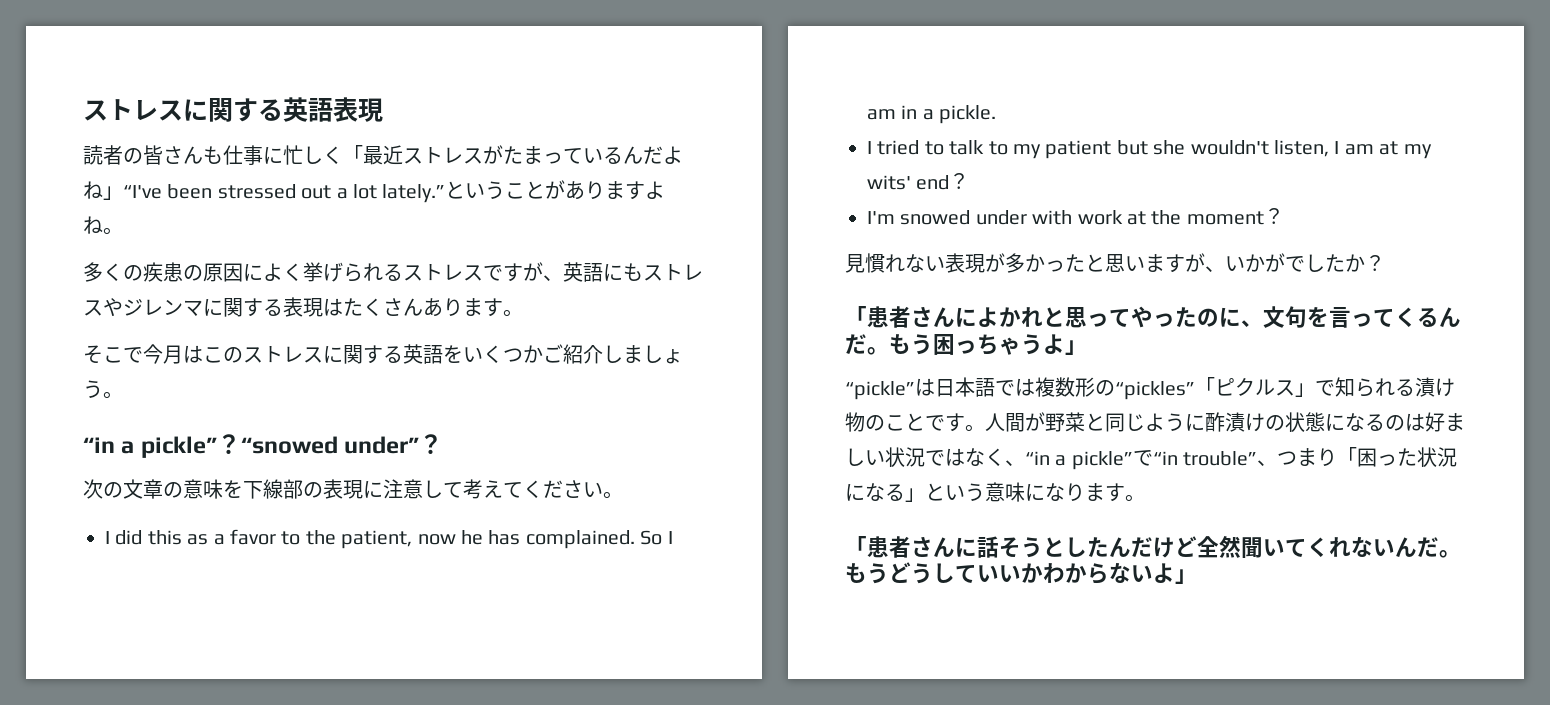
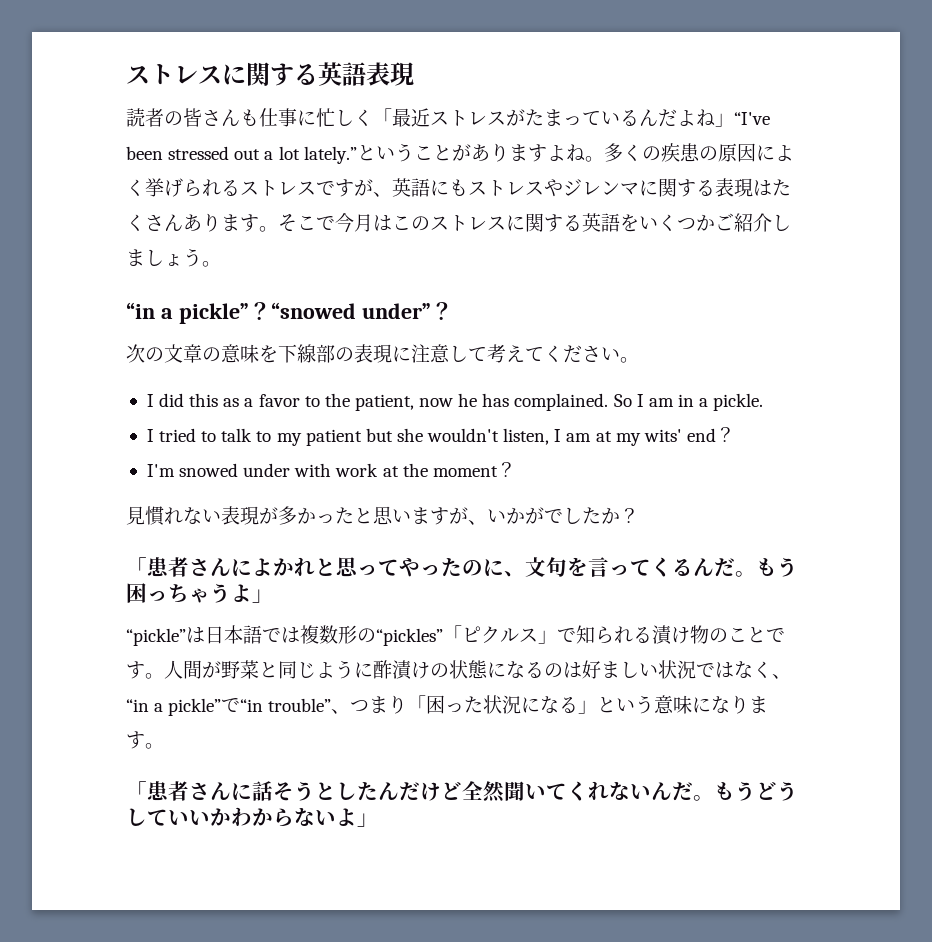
- ということがありますよね。
- 多くの疾患の原因によく挙げられるストレスですが、英語にもストレスやジレンマに関する表現はたくさんあります。
- そこで今月はこのストレスに関する英語をいくつかご紹介しましょう。
+ ということがありますよね。多くの疾患の原因によく挙げられるストレスですが、英語にもストレスやジレンマに関する表現はたくさんあります。そこで今月はこのストレスに関する英語をいくつかご紹介しましょう。

